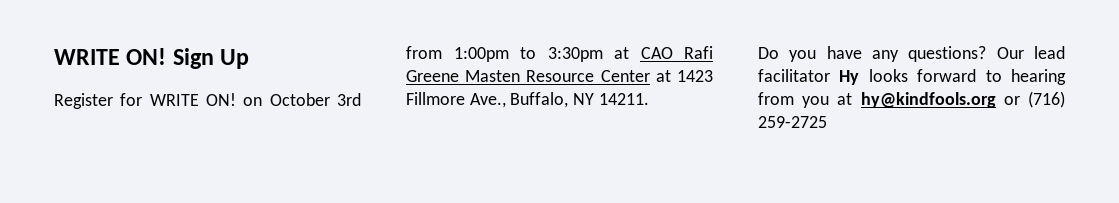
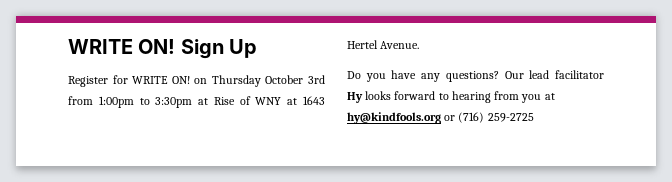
- Register for WRITE ON! on October 3rd from 1:00pm to 3:30pm at CAO Rafi Greene Masten Resource Center at 1423 Fillmore Ave., Buffalo, NY 14211.
+ Register for WRITE ON! on Thursday October 3rd from 1:00pm to 3:30pm at Rise of WNY at 1643 Hertel Avenue.

